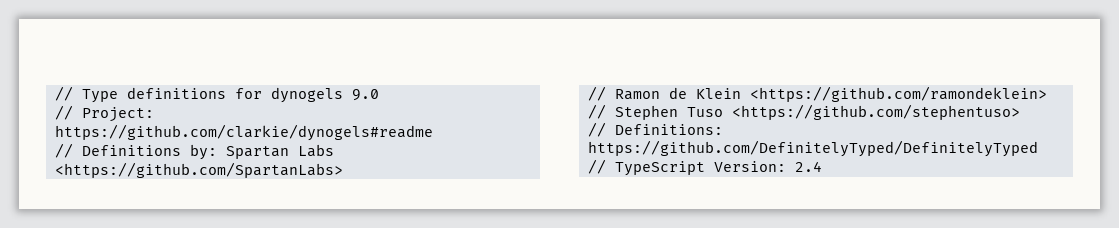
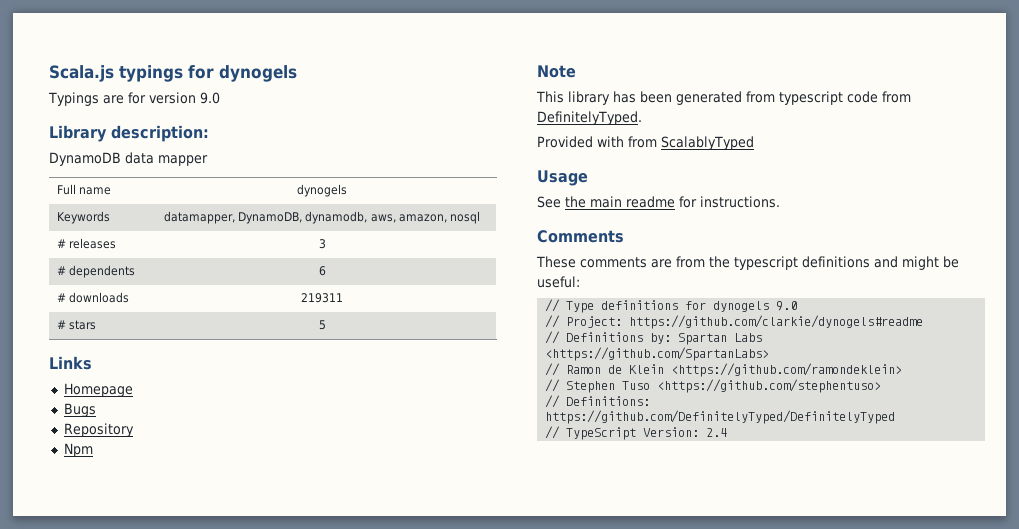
+ Scala.js typings for dynogels
+ Typings are for version 9.0
+ Library description:
+ DynamoDB data mapper
+ Full name | dynogels
+ Keywords | datamapper, DynamoDB, dynamodb, aws, amazon, nosql
+ # releases | 3
+ # dependents | 6
+ # downloads | 219311
+ # stars | 5
+ Links
+ Homepage
+ Bugs
+ Repository
+ Npm
+ Note
+ This library has been generated from typescript code from DefinitelyTyped.
+ Provided with from ScalablyTyped
+ Usage
+ See the main readme for instructions.
+ Comments
+ These comments are from the typescript definitions and might be useful:

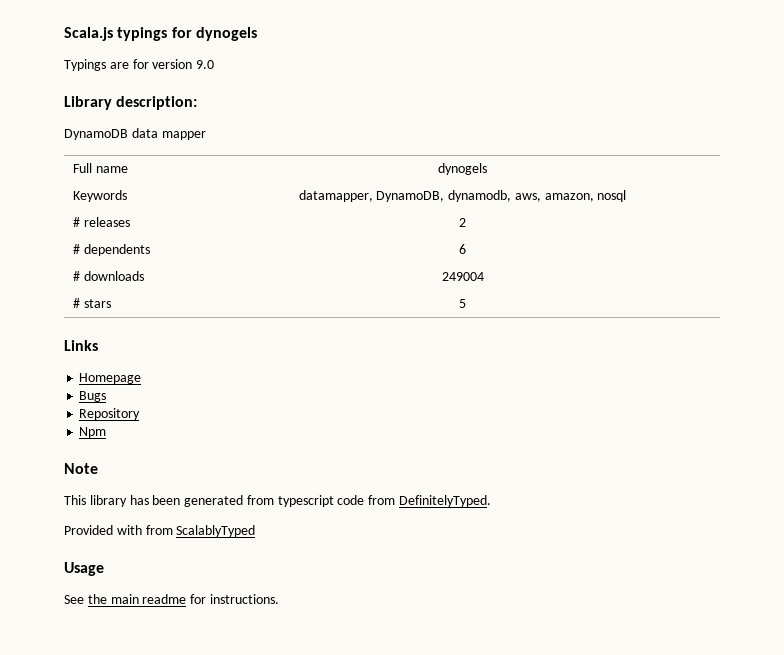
- # releases | 3
+ # releases | 2
- # downloads | 219311
+ # downloads | 249004
- Comments
- These comments are from the typescript definitions and might be useful:
- // Type definitions for dynogels 9.0
- // Project: https://github.com/clarkie/dynogels#readme
- // Definitions by: Spartan Labs <https://github.com/SpartanLabs>
- // Ramon de Klein <https://github.com/ramondeklein>
- // Stephen Tuso <https://github.com/stephentuso>
- // Definitions: https://github.com/DefinitelyTyped/DefinitelyTyped
- // TypeScript Version: 2.4

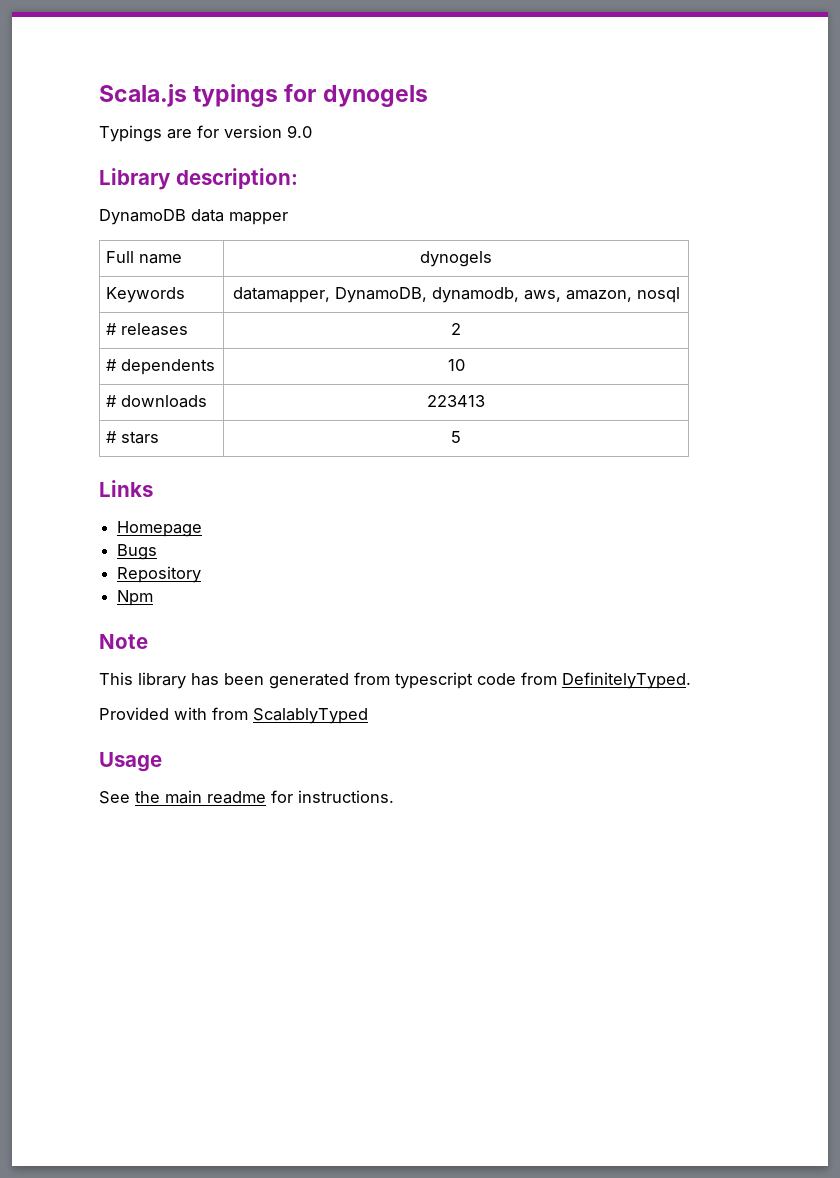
- # dependents | 6
+ # dependents | 10
- # downloads | 249004
+ # downloads | 223413

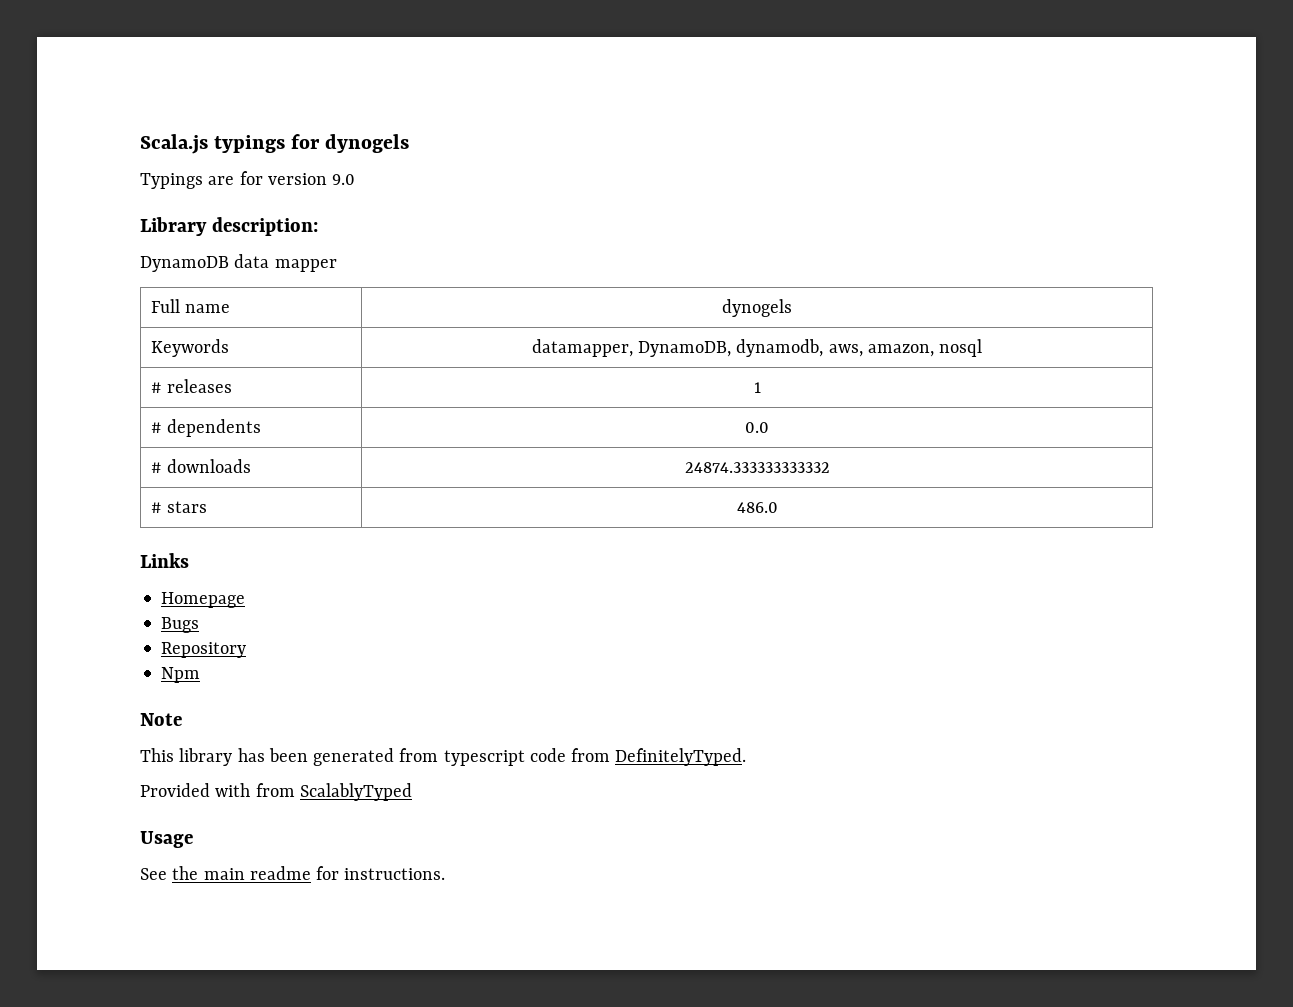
- # releases | 2
+ # releases | 1
- # dependents | 10
+ # dependents | 0.0
- # downloads | 223413
+ # downloads | 24874.333333333332
- # stars | 5
+ # stars | 486.0

